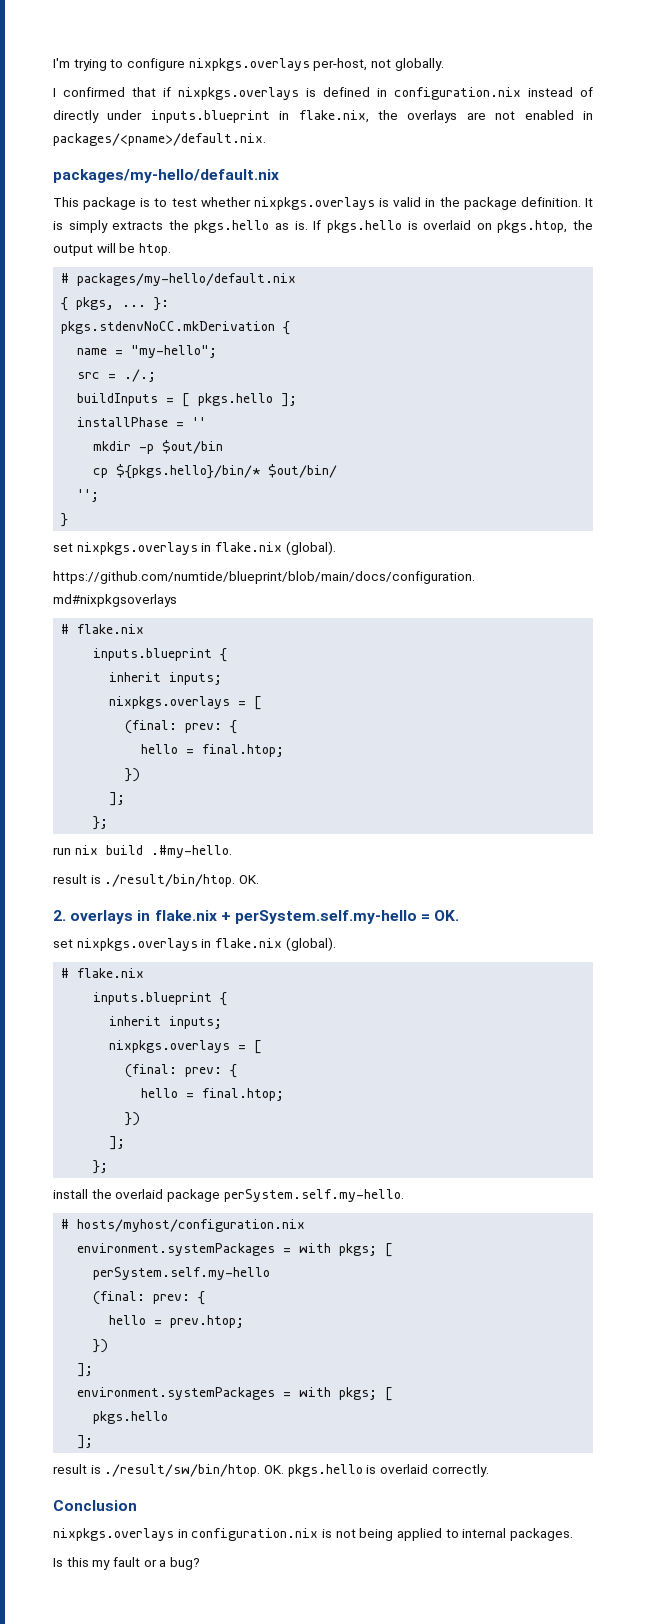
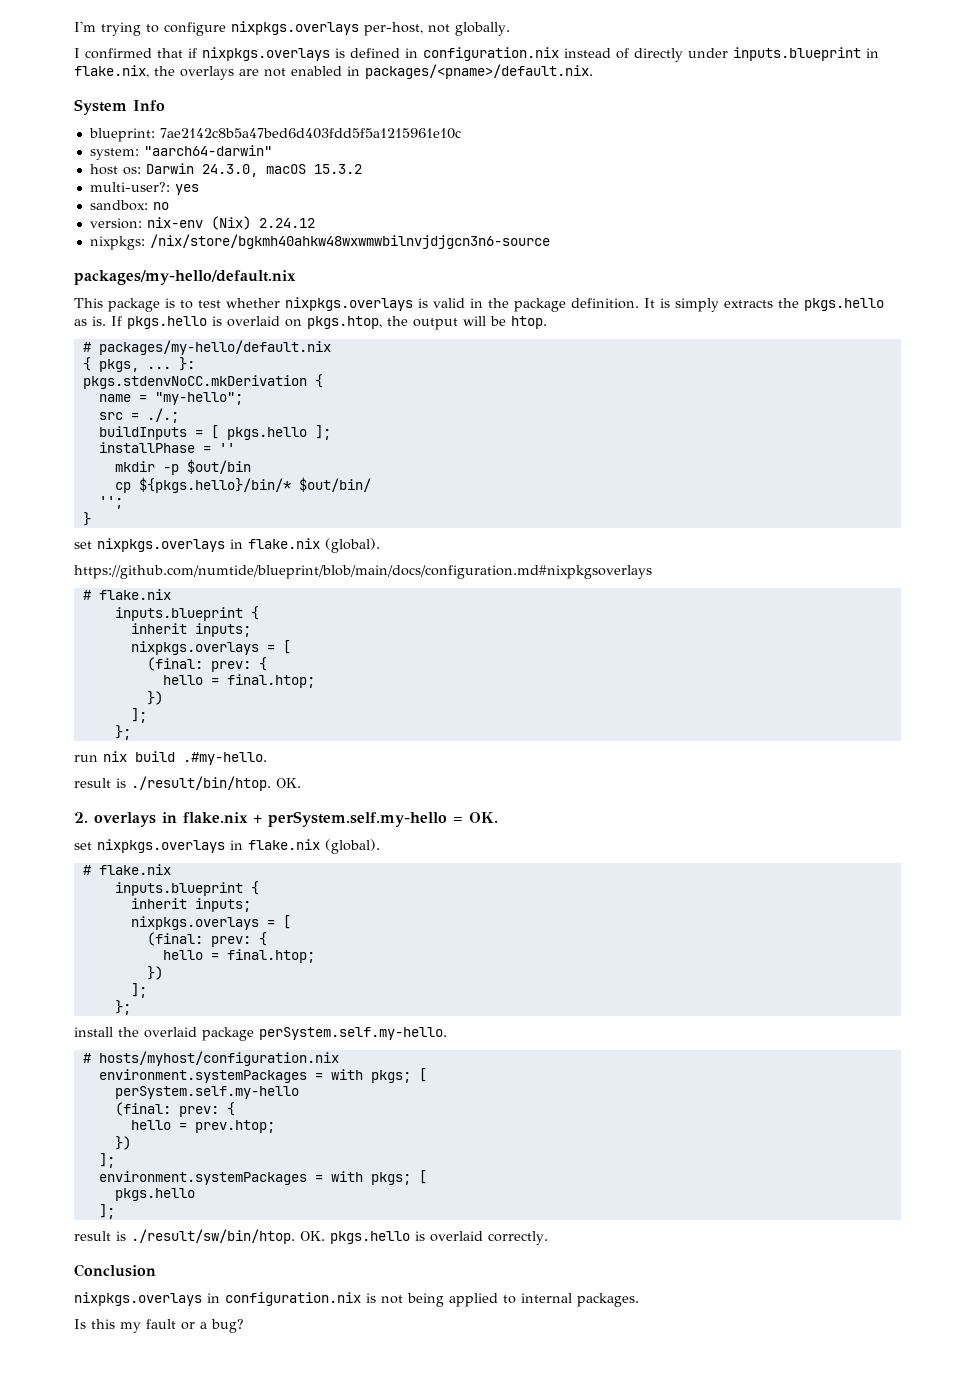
+ System Info
+ blueprint: 7ae2142c8b5a47bed6d403fdd5f5a1215961e10c
+ system: "aarch64-darwin"
+ host os: Darwin 24.3.0, macOS 15.3.2
+ multi-user?: yes
+ sandbox: no
+ version: nix-env (Nix) 2.24.12
+ nixpkgs: /nix/store/bgkmh40ahkw48wxwmwbilnvjdjgcn3n6-source

